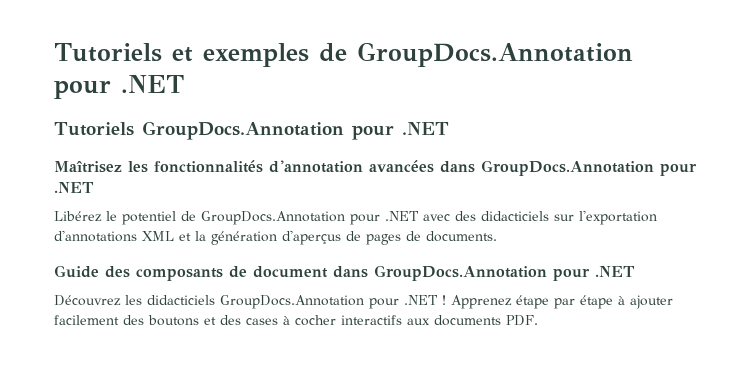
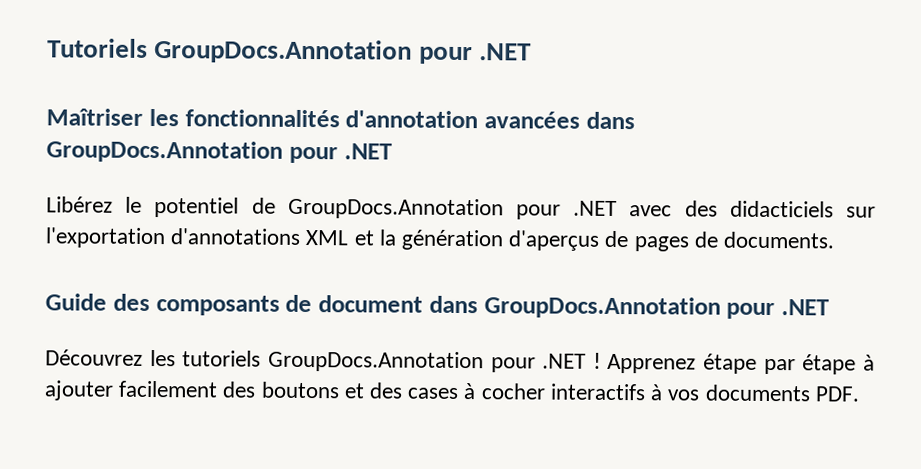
- Tutoriels et exemples de GroupDocs.Annotation pour .NET
  Tutoriels GroupDocs.Annotation pour .NET
- Maîtrisez les fonctionnalités d'annotation avancées dans GroupDocs.Annotation pour .NET
+ Maîtriser les fonctionnalités d'annotation avancées dans GroupDocs.Annotation pour .NET
- Découvrez les didacticiels GroupDocs.Annotation pour .NET !
+ Découvrez les tutoriels GroupDocs.Annotation pour .NET !
- Apprenez étape par étape à ajouter facilement des boutons et des cases à cocher interactifs aux documents PDF.
+ Apprenez étape par étape à ajouter facilement des boutons et des cases à cocher interactifs à vos documents PDF.

